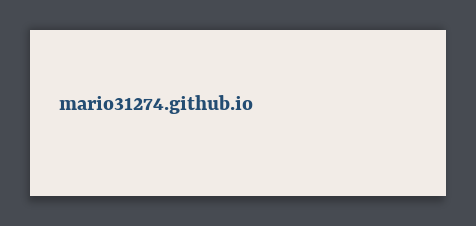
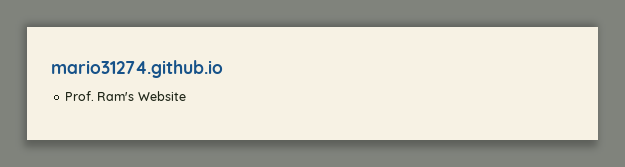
+ Prof. Ram's Website

